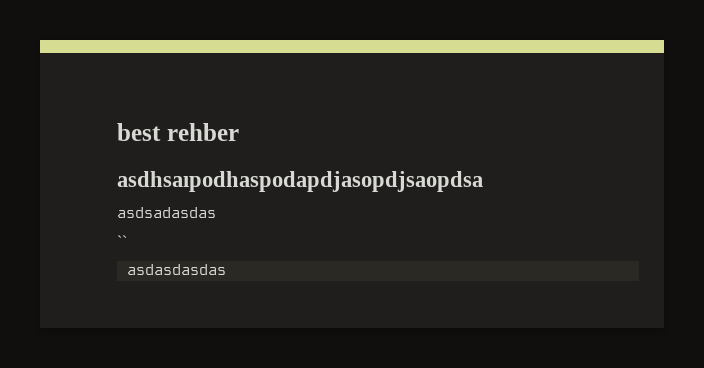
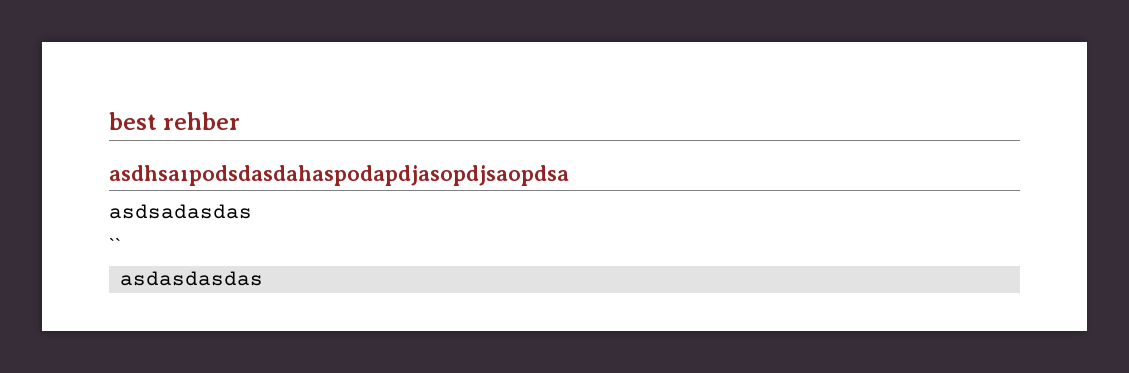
- asdhsaıpodhaspodapdjasopdjsaopdsa
+ asdhsaıpodsdasdahaspodapdjasopdjsaopdsa

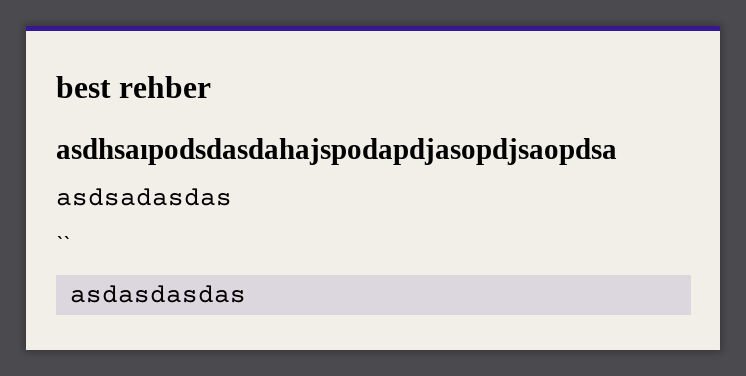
- asdhsaıpodsdasdahaspodapdjasopdjsaopdsa
+ asdhsaıpodsdasdahajspodapdjasopdjsaopdsa

